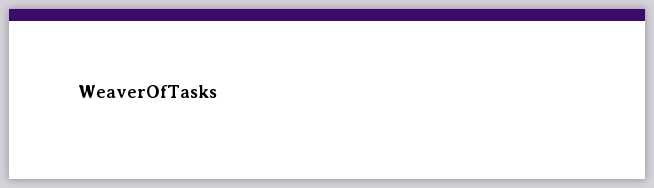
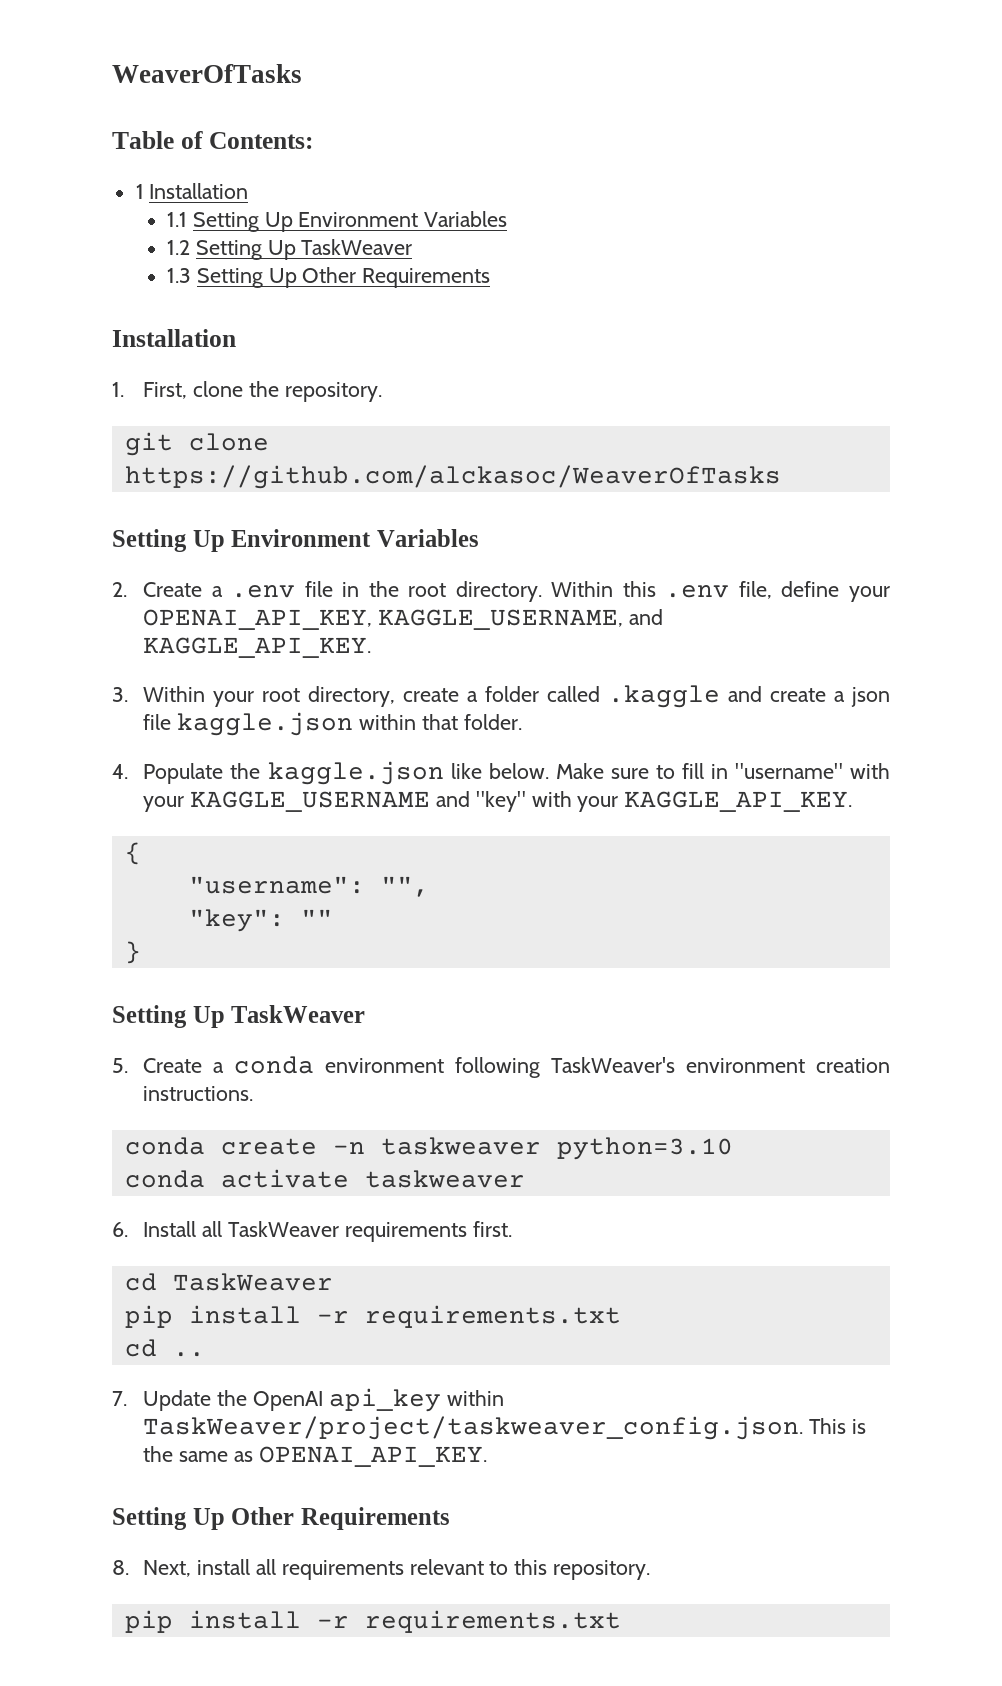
+ Table of Contents:
+ 1 Installation
+ 1.1 Setting Up Environment Variables
+ 1.2 Setting Up TaskWeaver
+ 1.3 Setting Up Other Requirements
+ Installation
+ 1. First, clone the repository.
+ git clone https://github.com/alckasoc/WeaverOfTasks
+ Setting Up Environment Variables
+ 2. Create a .env file in the root directory. Within this .env file, define your OPENAI_API_KEY, KAGGLE_USERNAME, and KAGGLE_API_KEY.
+ 3. Within your root directory, create a folder called .kaggle and create a json file kaggle.json within that folder.
+ 4. Populate the kaggle.json like below. Make sure to fill in "username" with your KAGGLE_USERNAME and "key" with your KAGGLE_API_KEY.
+ {
+ "username": "",
+ "key": ""
+ }
+ Setting Up TaskWeaver
+ 5. Create a conda environment following TaskWeaver's environment creation instructions.
+ conda create -n taskweaver python=3.10
+ conda activate taskweaver
+ 6. Install all TaskWeaver requirements first.
+ cd TaskWeaver
+ pip install -r requirements.txt
+ cd ..
+ 7. Update the OpenAI api_key within TaskWeaver/project/taskweaver_config.json. This is the same as OPENAI_API_KEY.
+ Setting Up Other Requirements
+ 8. Next, install all requirements relevant to this repository.
+ pip install -r requirements.txt

